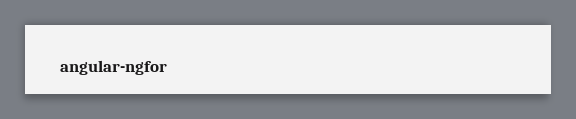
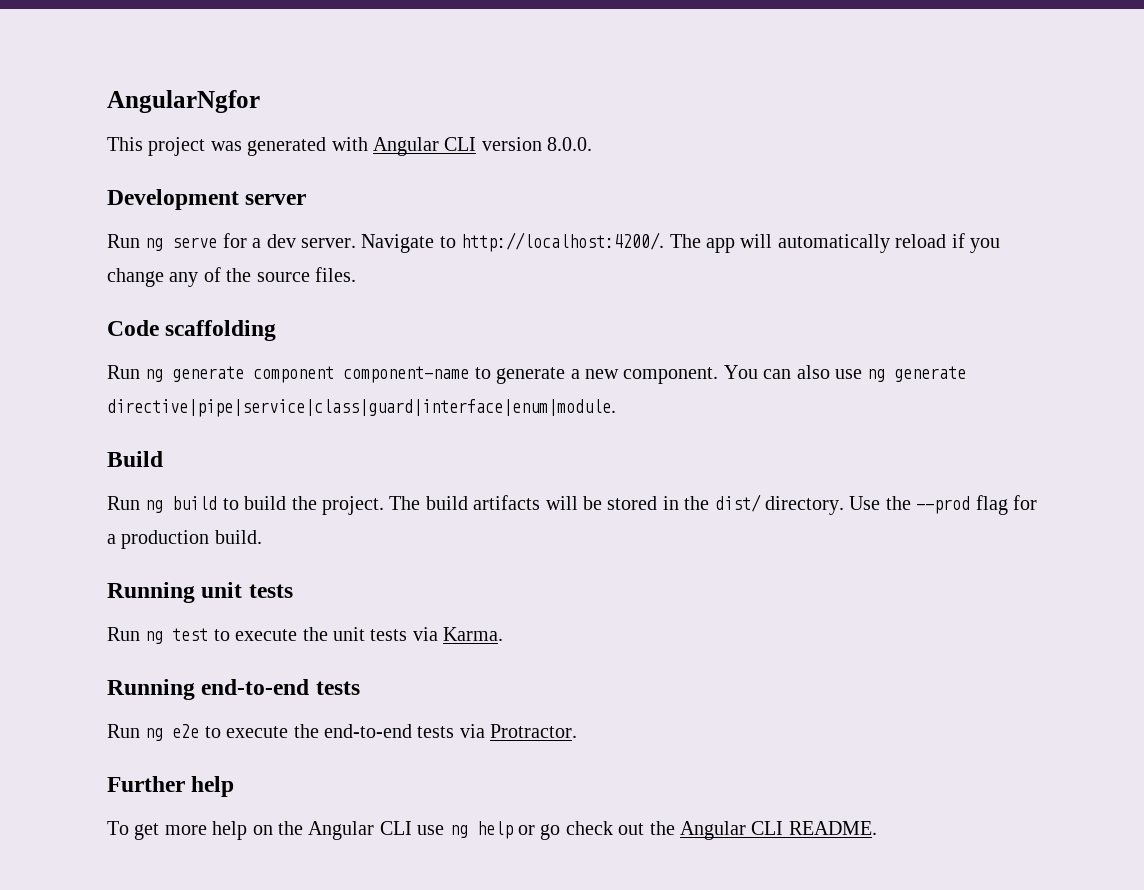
- angular-ngfor
+ AngularNgfor
+ This project was generated with Angular CLI version 8.0.0.
+ Development server
+ Run ng serve for a dev server. Navigate to http://localhost:4200/. The app will automatically reload if you change any of the source files.
+ Code scaffolding
+ Run ng generate component component-name to generate a new component. You can also use ng generate directive|pipe|service|class|guard|interface|enum|module.
+ Build
+ Run ng build to build the project. The build artifacts will be stored in the dist/ directory. Use the --prod flag for a production build.
+ Running unit tests
+ Run ng test to execute the unit tests via Karma.
+ Running end-to-end tests
+ Run ng e2e to execute the end-to-end tests via Protractor.
+ Further help
+ To get more help on the Angular CLI use ng help or go check out the Angular CLI README.

